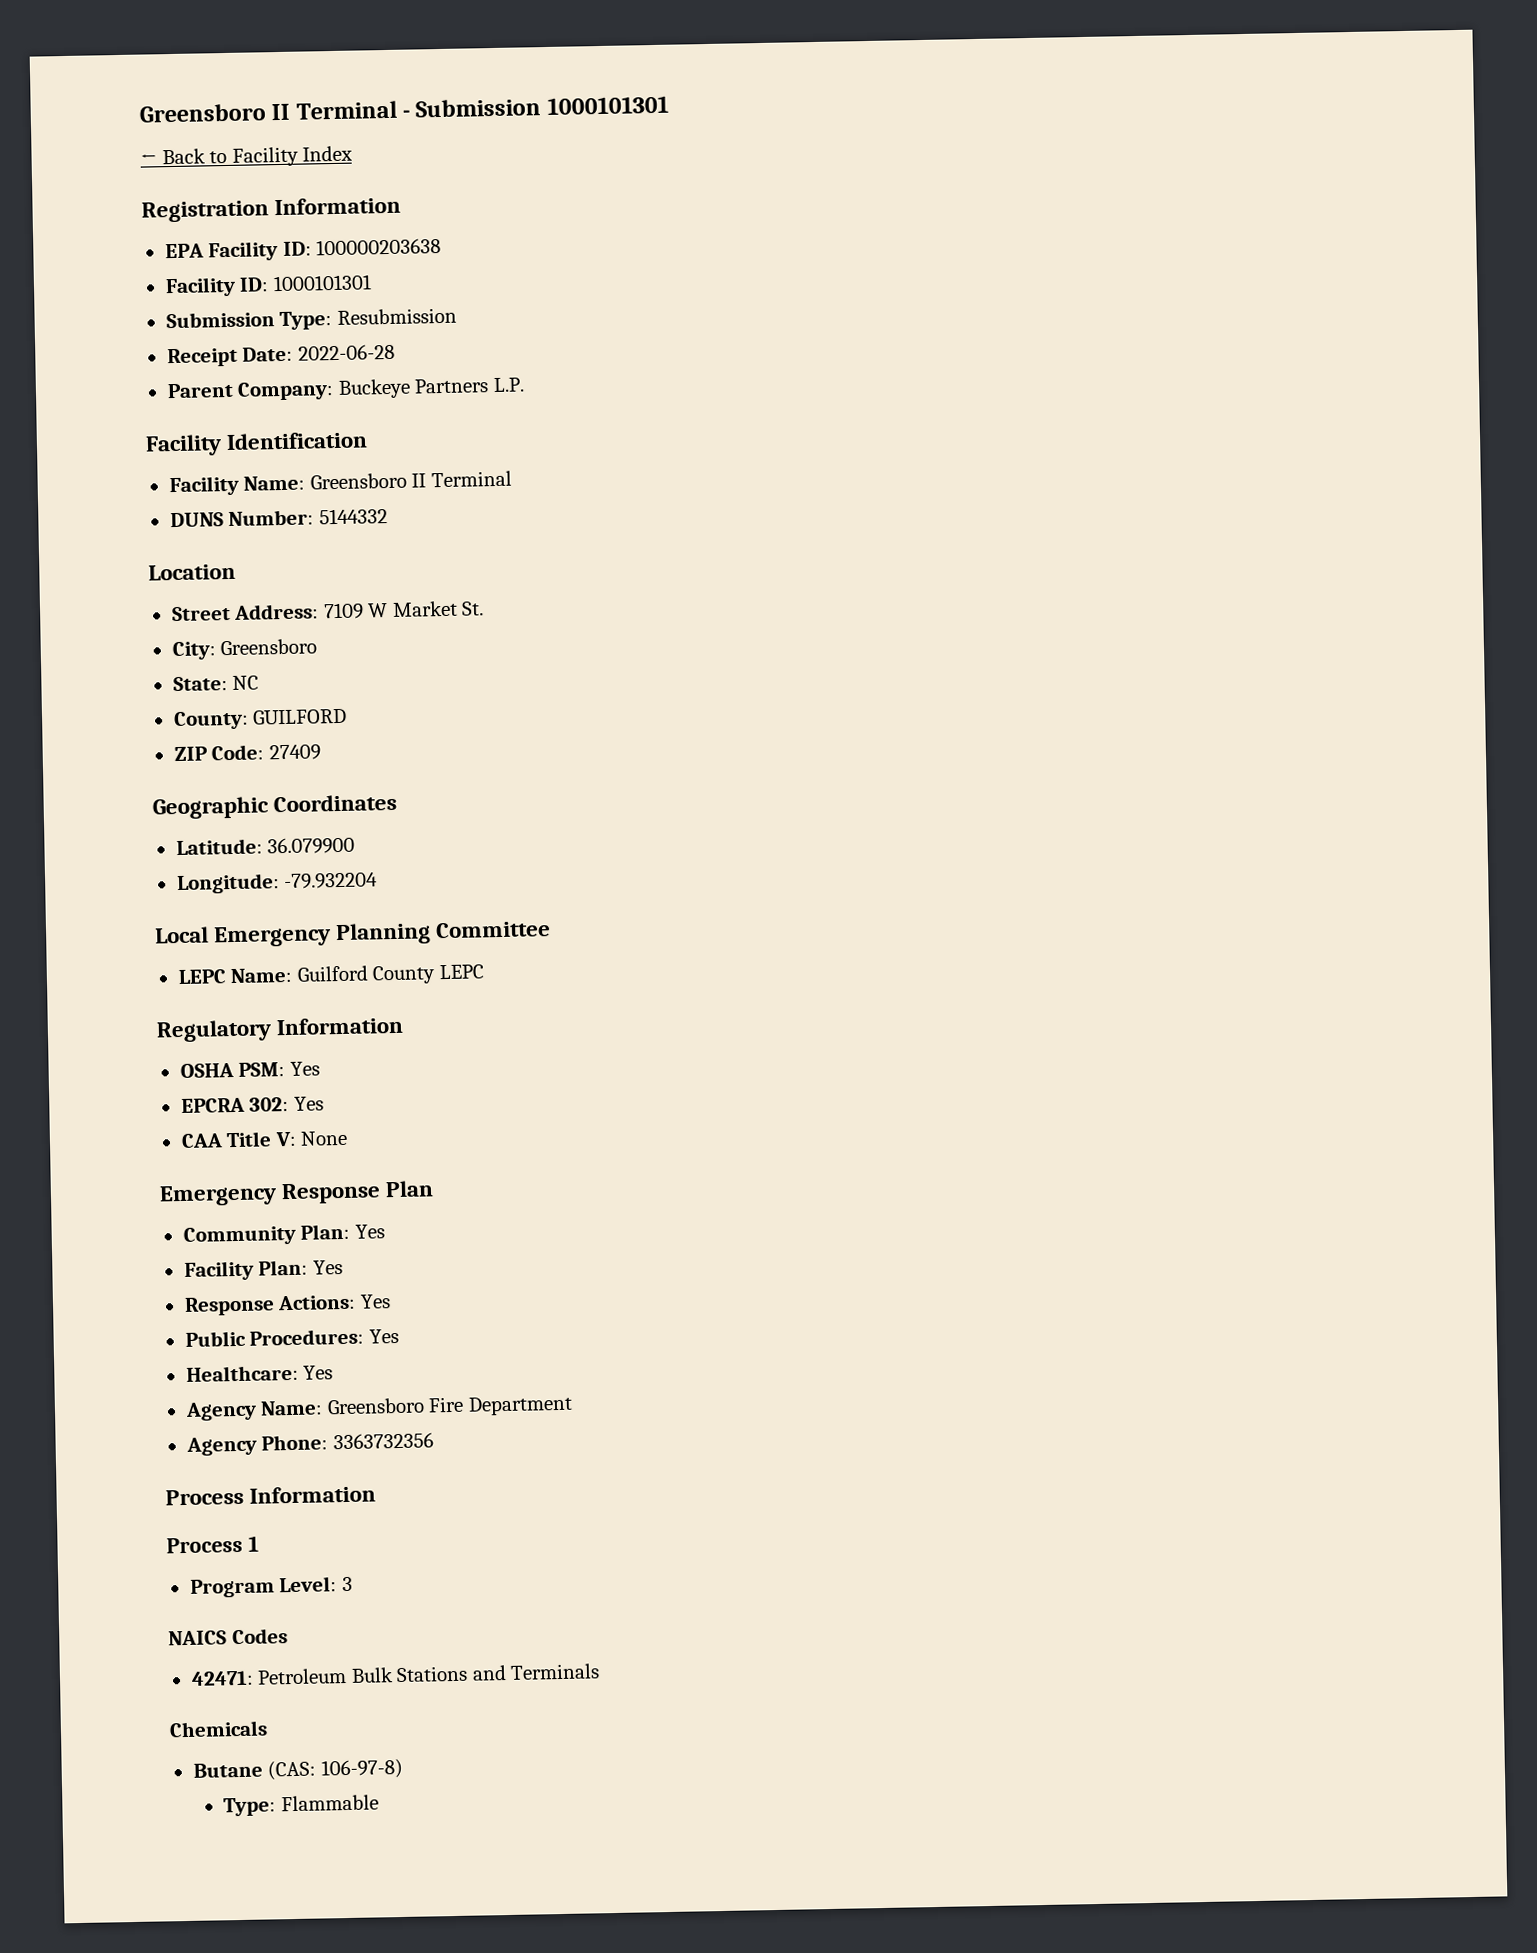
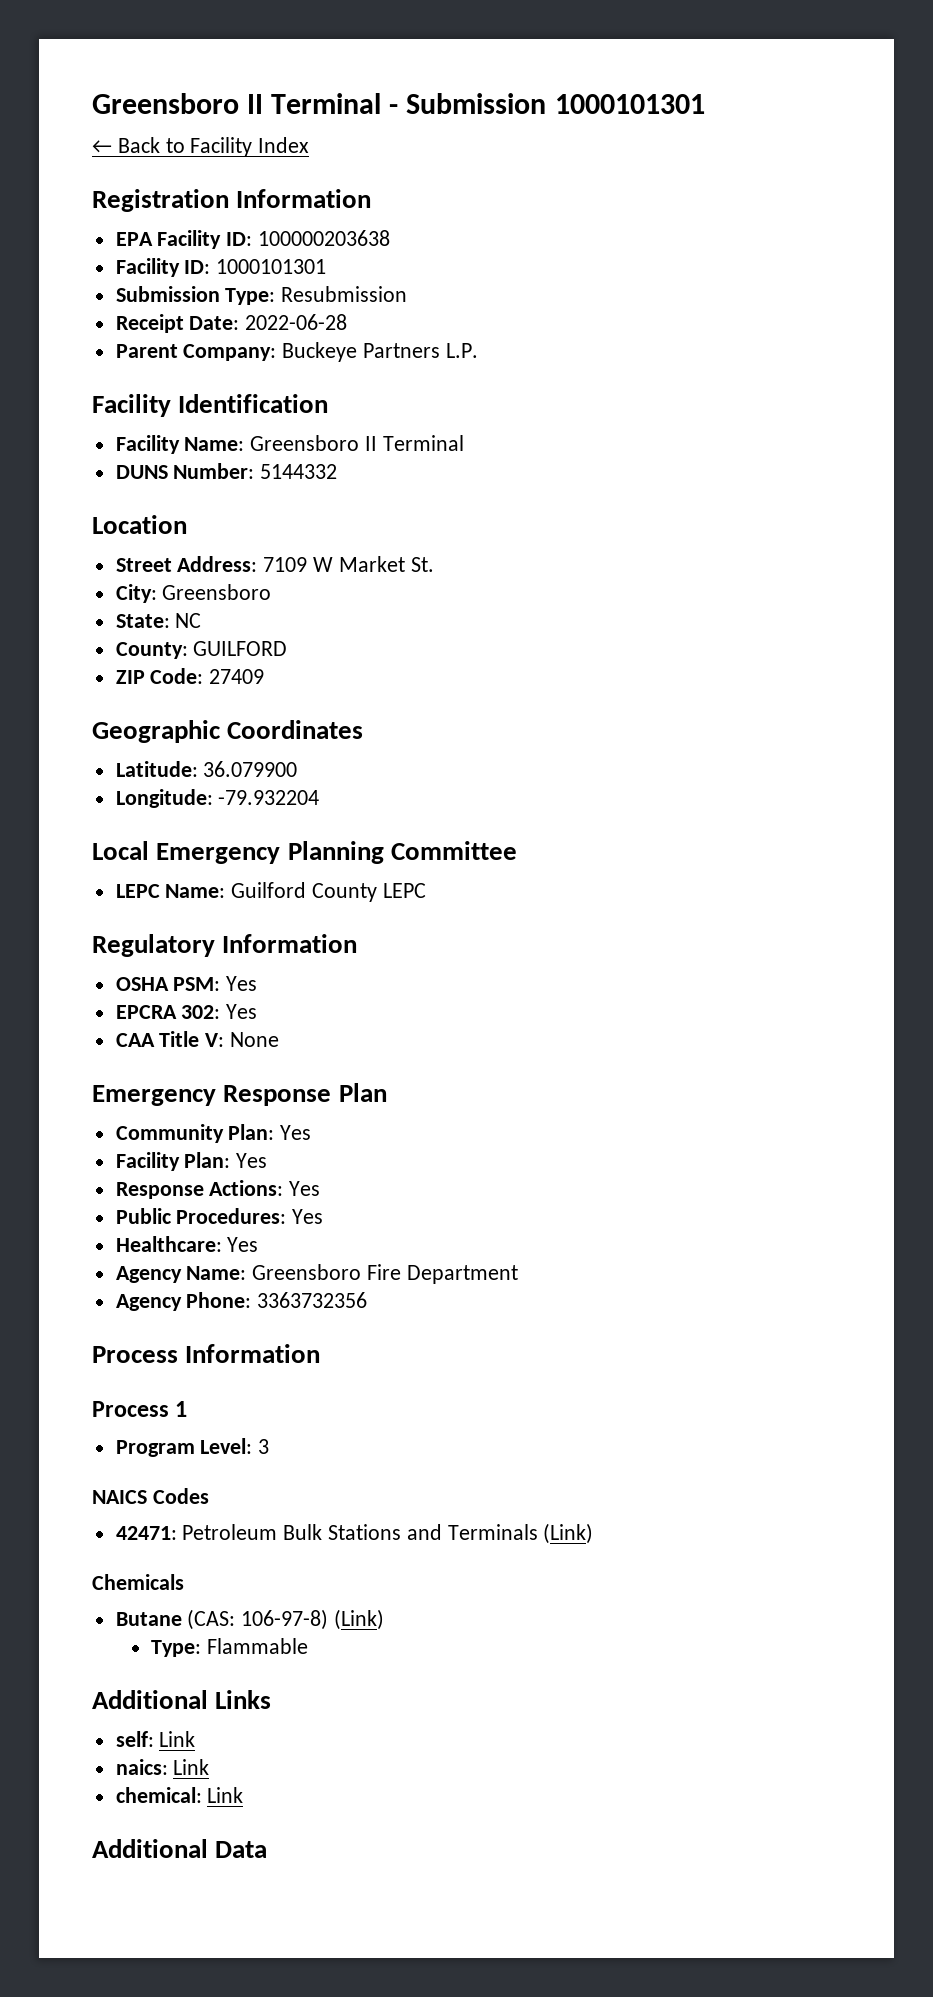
- 42471: Petroleum Bulk Stations and Terminals
+ 42471: Petroleum Bulk Stations and Terminals (Link)
- Butane (CAS: 106-97-8)
+ Butane (CAS: 106-97-8) (Link)
+ Additional Links
+ self: Link
+ naics: Link
+ chemical: Link
+ Additional Data

